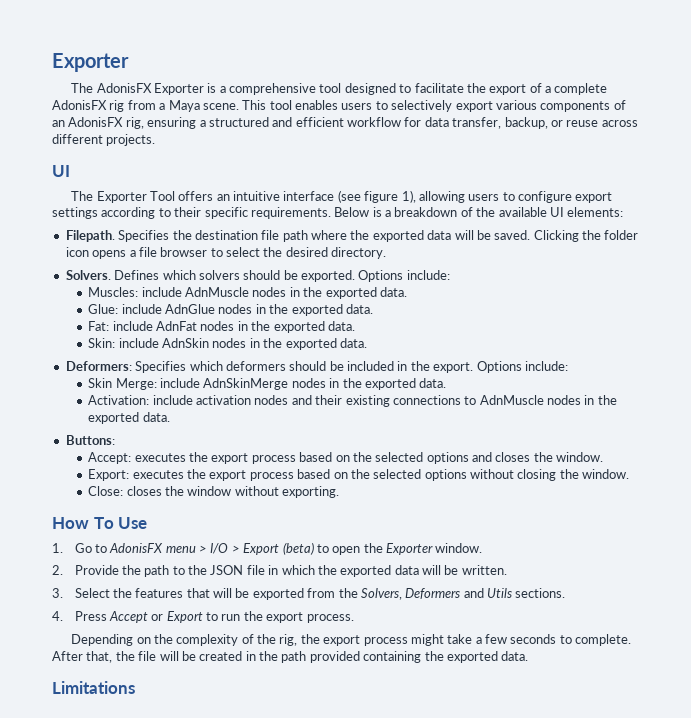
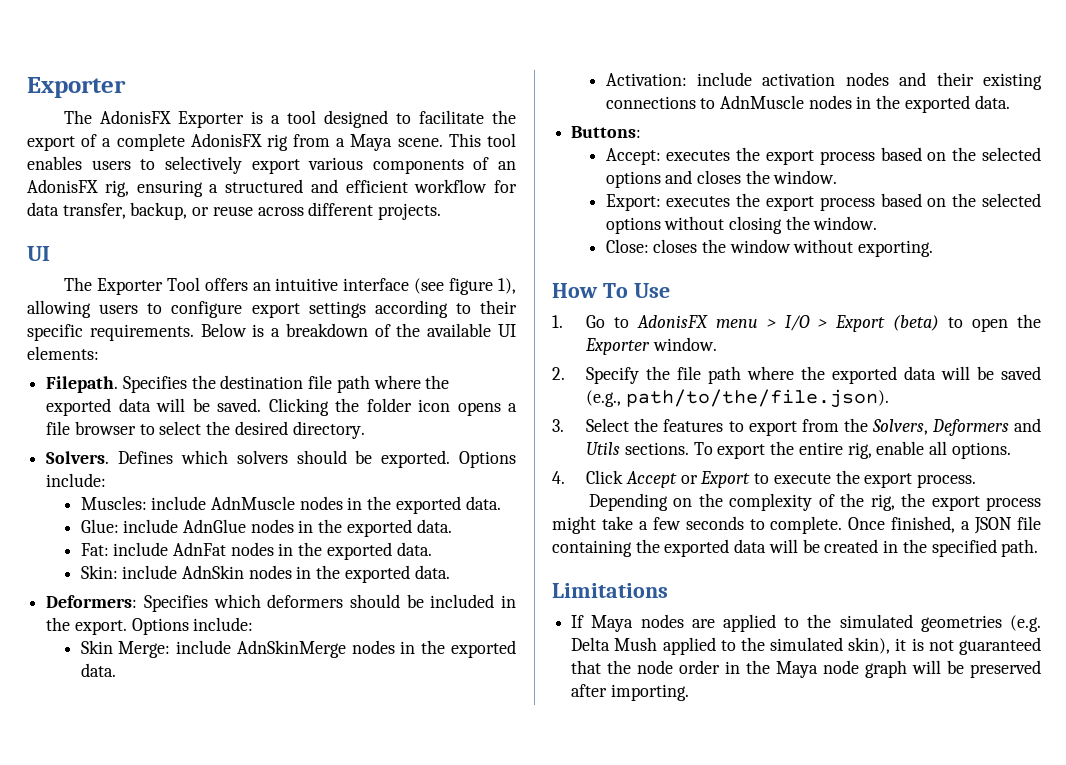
- The AdonisFX Exporter is a comprehensive tool designed to facilitate the export of a complete AdonisFX rig from a Maya scene.
+ The AdonisFX Exporter is a tool designed to facilitate the export of a complete AdonisFX rig from a Maya scene.
- 2. Provide the path to the JSON file in which the exported data will be written.
+ 2. Specify the file path where the exported data will be saved (e.g., path/to/the/file.json).
- 3. Select the features that will be exported from the Solvers, Deformers and Utils sections.
+ 3. Select the features to export from the Solvers, Deformers and Utils sections. To export the entire rig, enable all options.
- 4. Press Accept or Export to run the export process.
+ 4. Click Accept or Export to execute the export process.
- After that, the file will be created in the path provided containing the exported data.
+ Once finished, a JSON file containing the exported data will be created in the specified path.
  Limitations
+ If Maya nodes are applied to the simulated geometries (e.g. Delta Mush applied to the simulated skin), it is not guaranteed that the node order in the Maya node graph will be preserved after importing.

